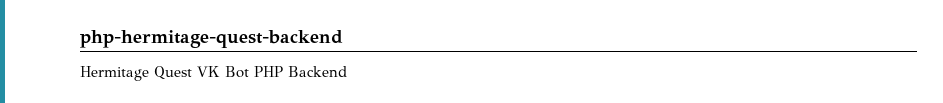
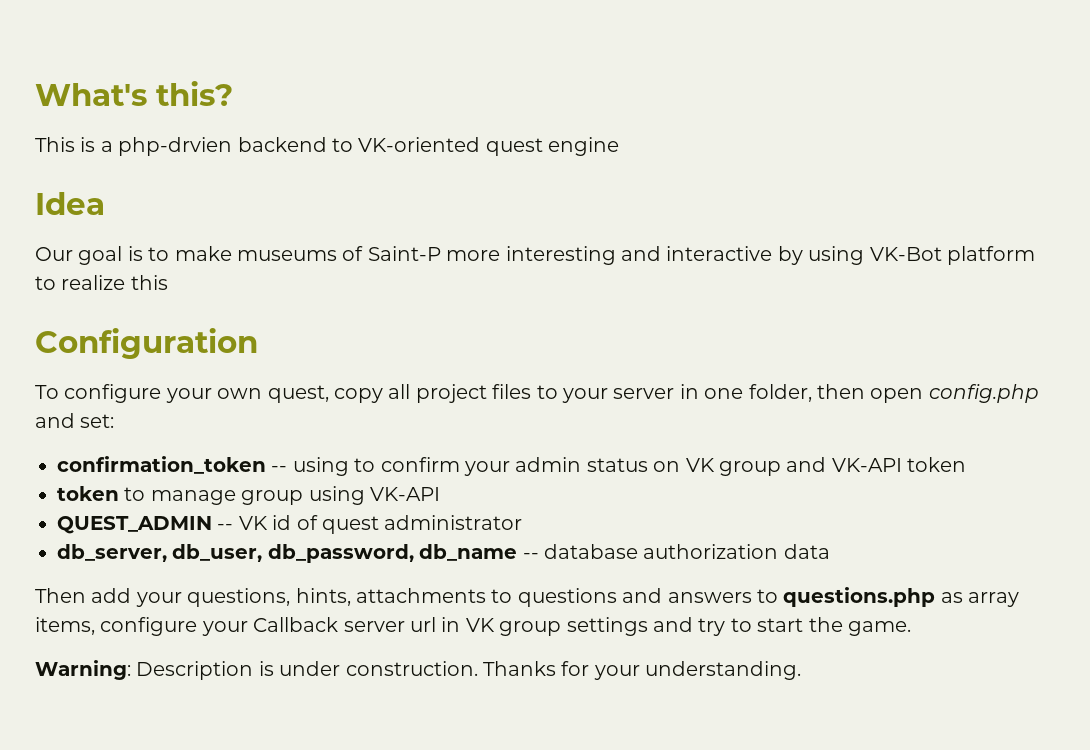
- php-hermitage-quest-backend
- Hermitage Quest VK Bot PHP Backend
+ What's this?
+ This is a php-drvien backend to VK-oriented quest engine
+ Idea
+ Our goal is to make museums of Saint-P more interesting and interactive by using VK-Bot platform to realize this
+ Configuration
+ To configure your own quest, copy all project files to your server in one folder, then open config.php and set:
+ confirmation_token -- using to confirm your admin status on VK group and VK-API token
+ token to manage group using VK-API
+ QUEST_ADMIN -- VK id of quest administrator
+ db_server, db_user, db_password, db_name -- database authorization data
+ Then add your questions, hints, attachments to questions and answers to questions.php as array items, configure your Callback server url in VK group settings and try to start the game.
+ Warning: Description is under construction. Thanks for your understanding.

